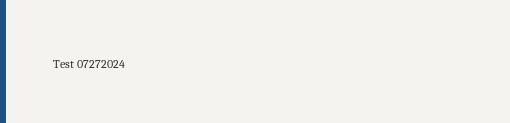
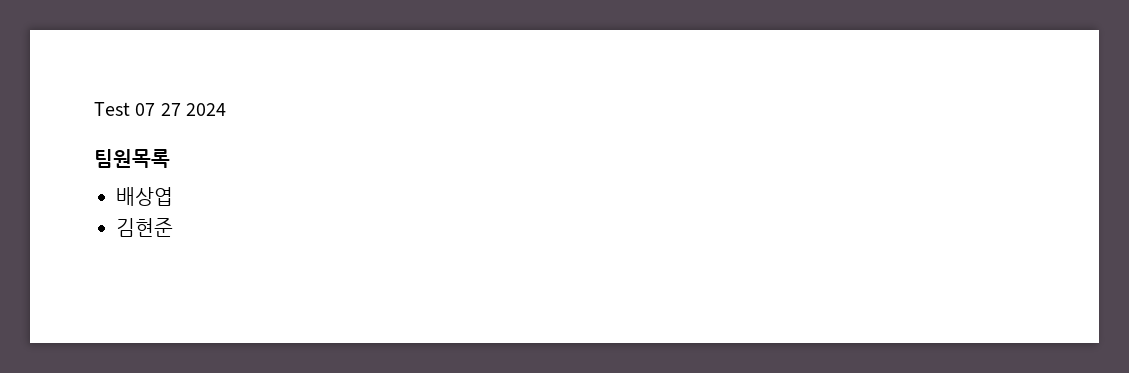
- Test 07272024
+ Test 07 27 2024
+ 팀원목록
+ 배상엽
+ 김현준

